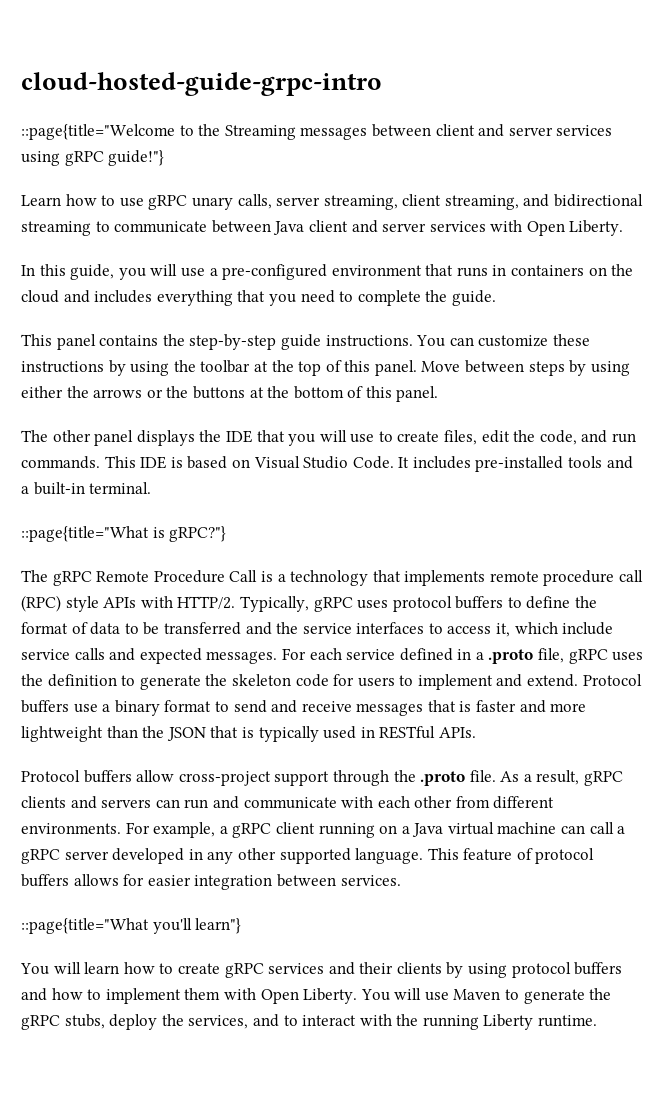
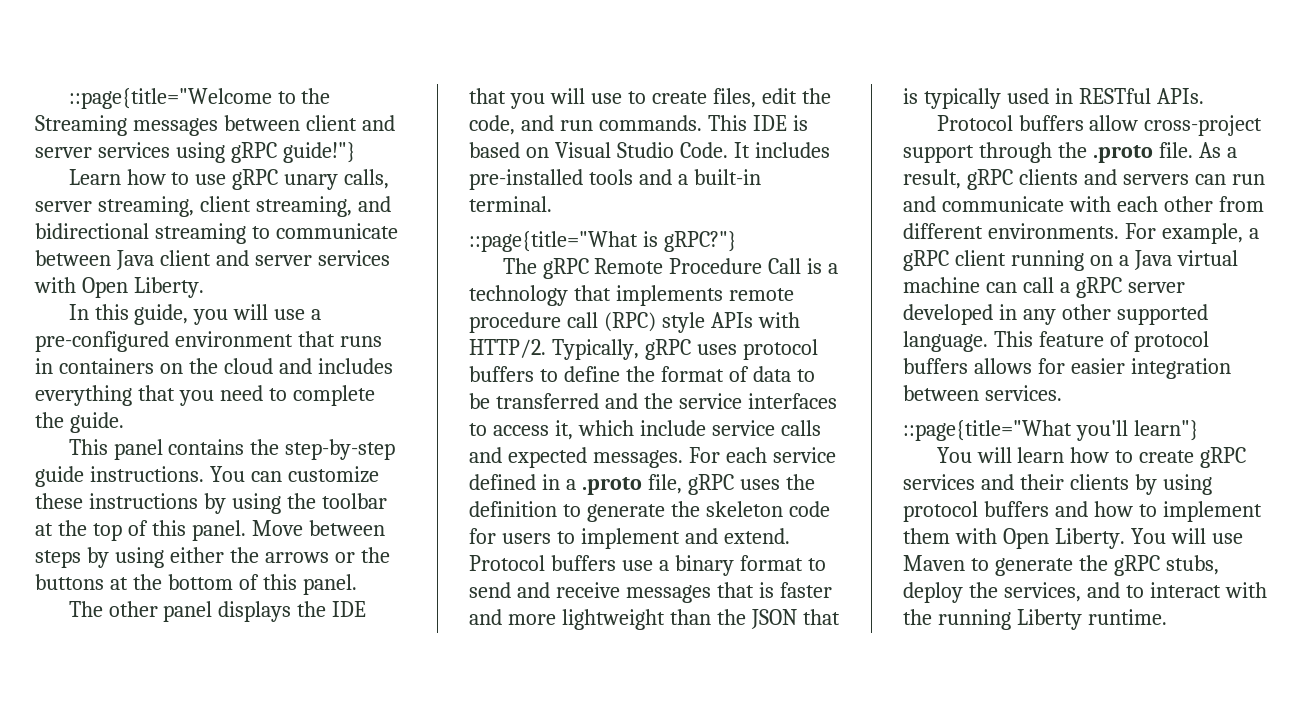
- cloud-hosted-guide-grpc-intro

